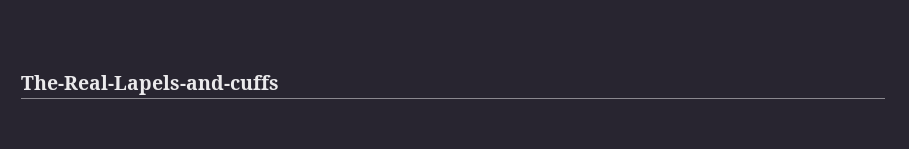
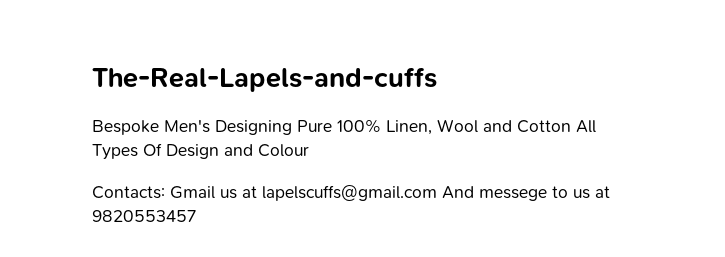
+ Bespoke Men's Designing Pure 100% Linen, Wool and Cotton All Types Of Design and Colour
+ Contacts: Gmail us at lapelscuffs@gmail.com And messege to us at 9820553457

